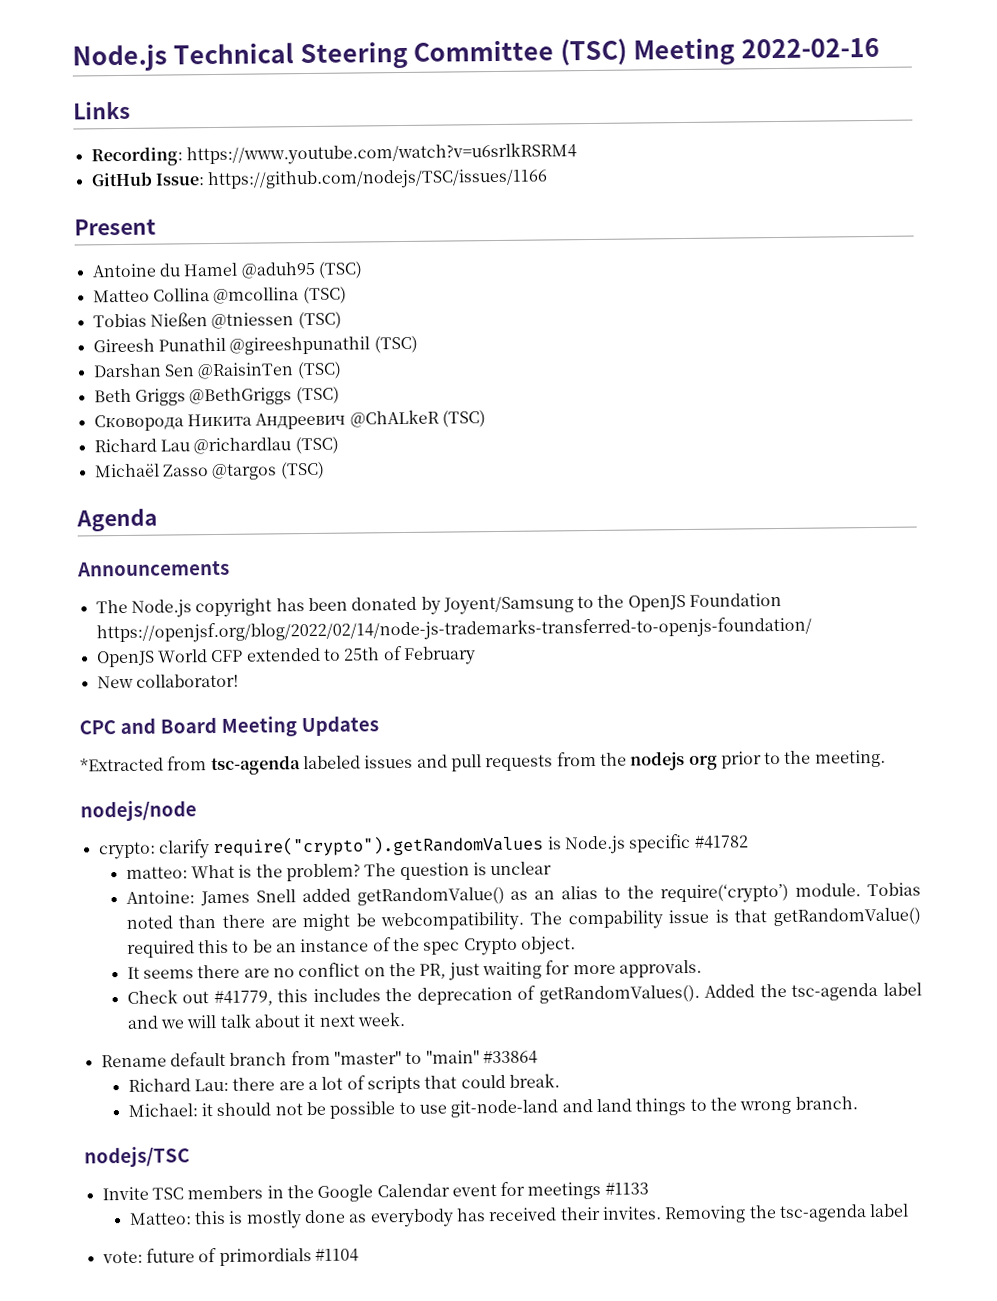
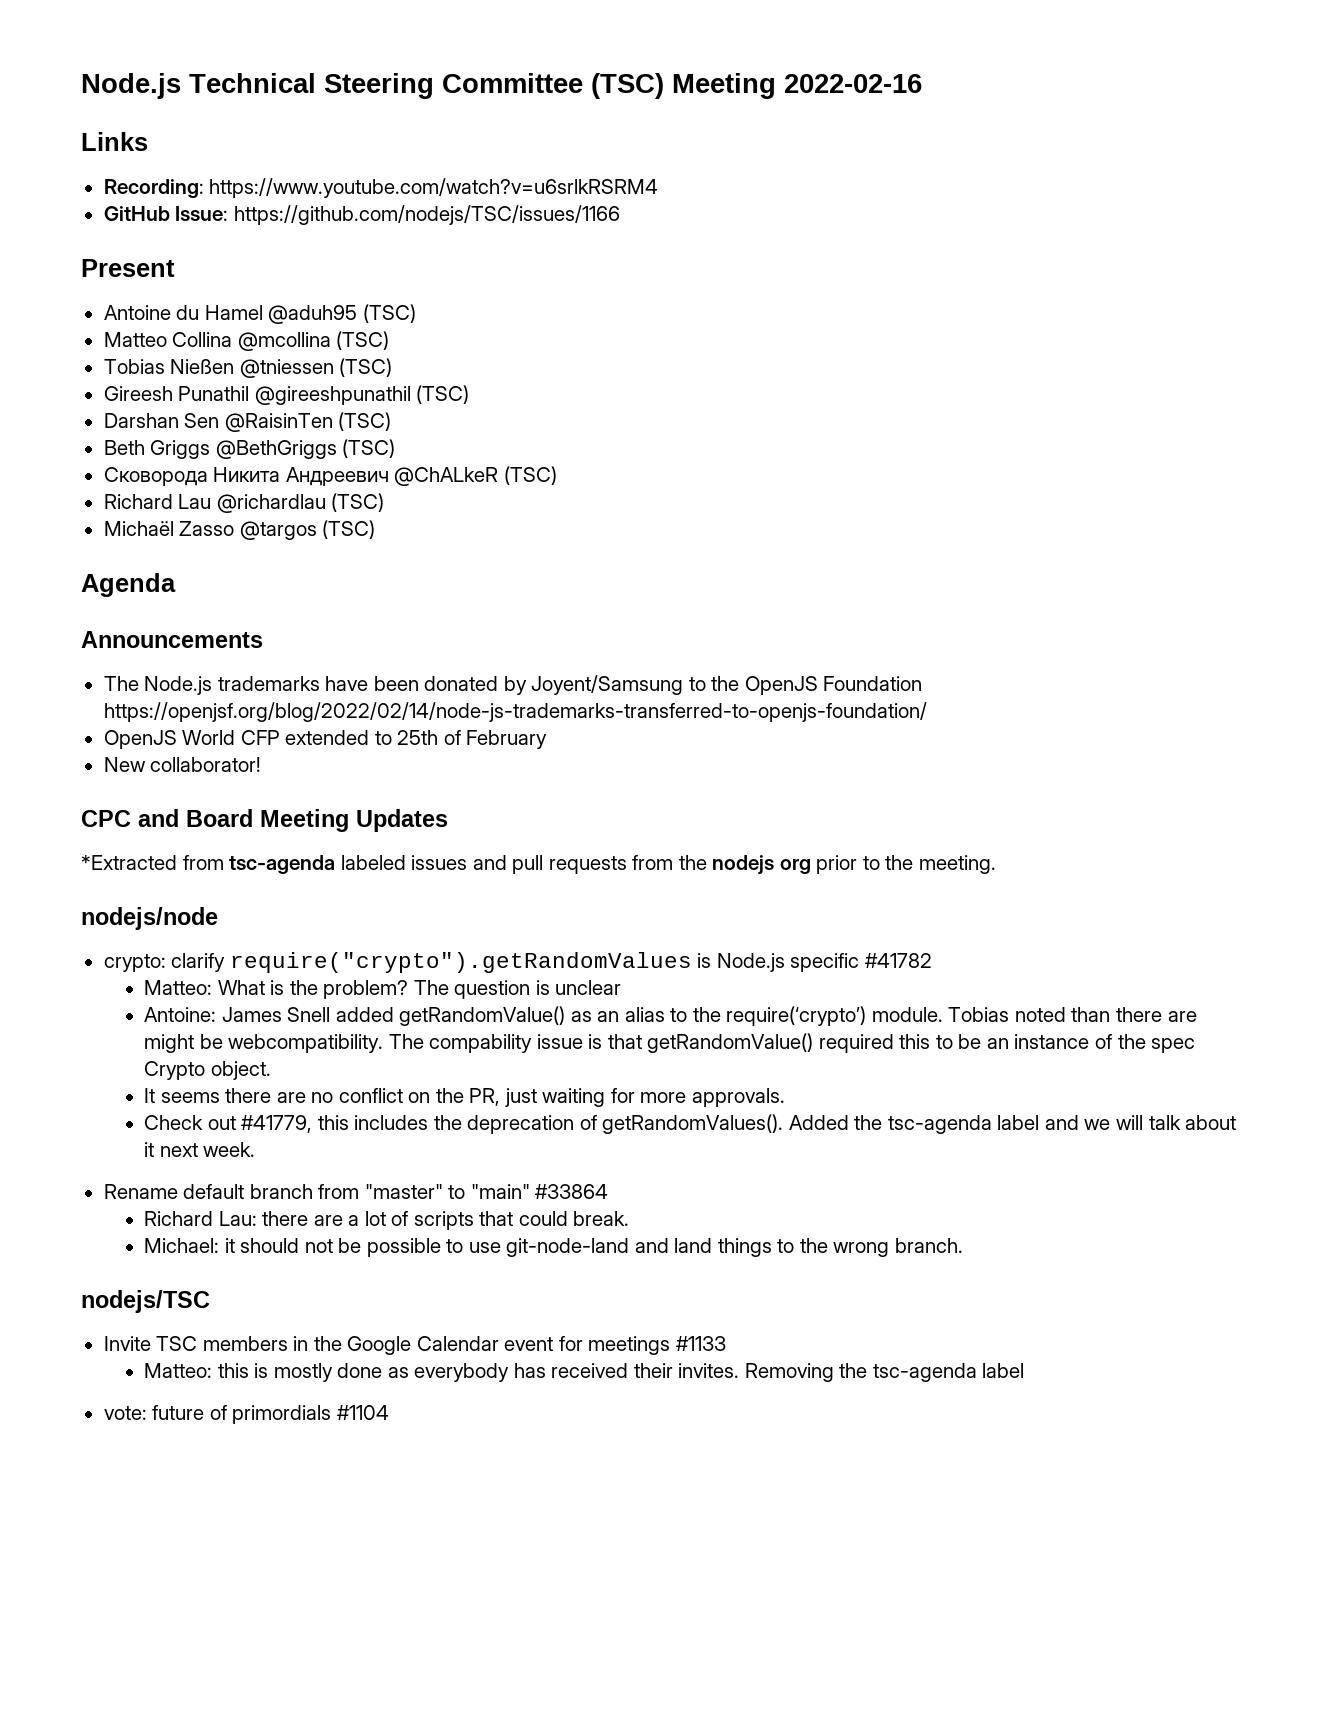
- The Node.js copyright has been donated by Joyent/Samsung to the OpenJS Foundation https://openjsf.org/blog/2022/02/14/node-js-trademarks-transferred-to-openjs-foundation/
+ The Node.js trademarks have been donated by Joyent/Samsung to the OpenJS Foundation https://openjsf.org/blog/2022/02/14/node-js-trademarks-transferred-to-openjs-foundation/
- matteo: What is the problem?
+ Matteo: What is the problem?

